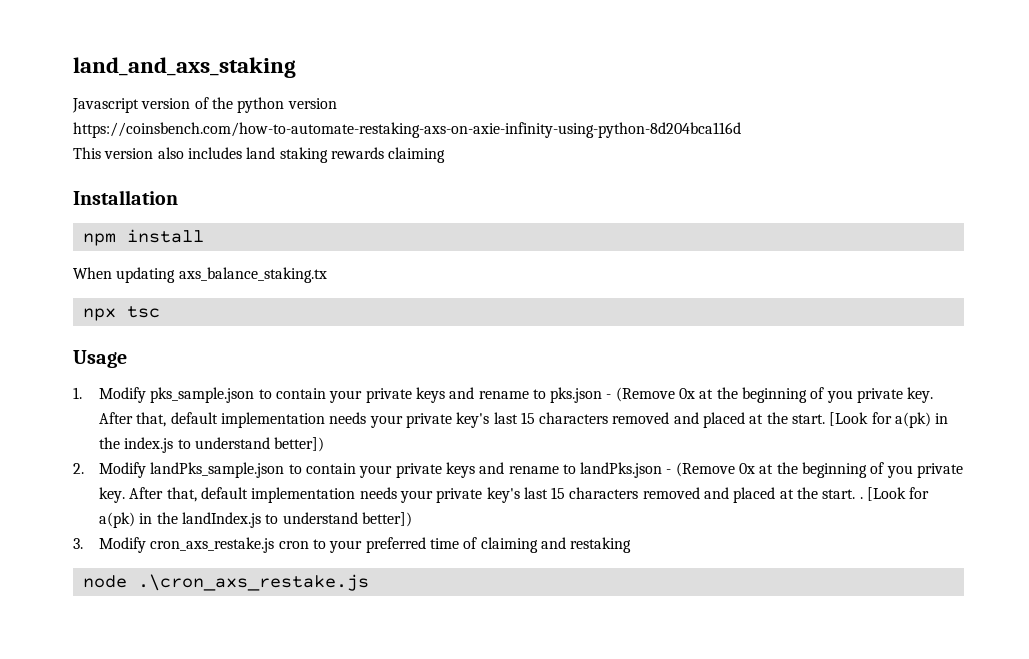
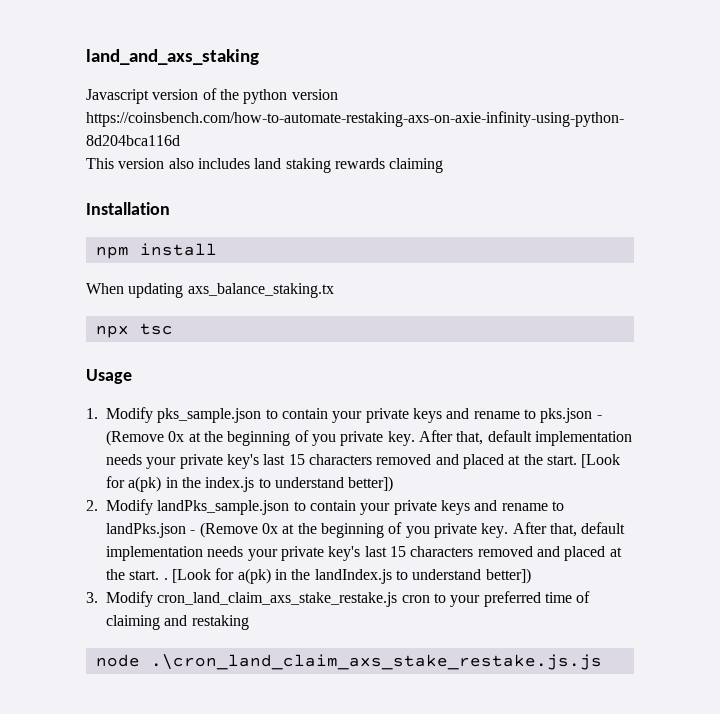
- 3. Modify cron_axs_restake.js cron to your preferred time of claiming and restaking
+ 3. Modify cron_land_claim_axs_stake_restake.js cron to your preferred time of claiming and restaking
- node .\cron_axs_restake.js
+ node .\cron_land_claim_axs_stake_restake.js.js

